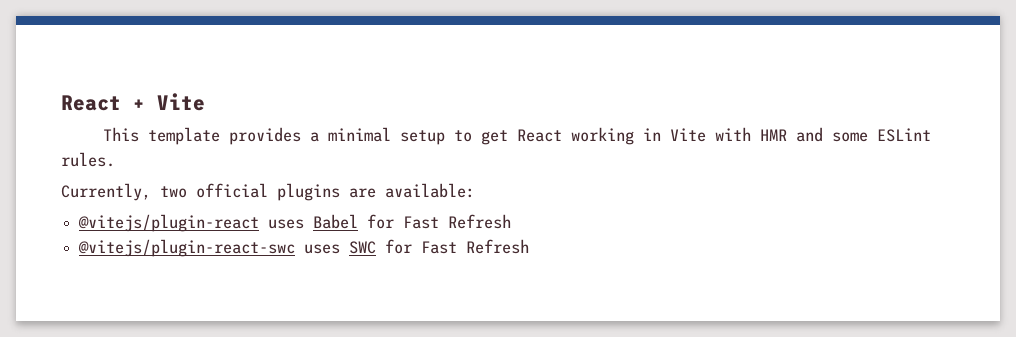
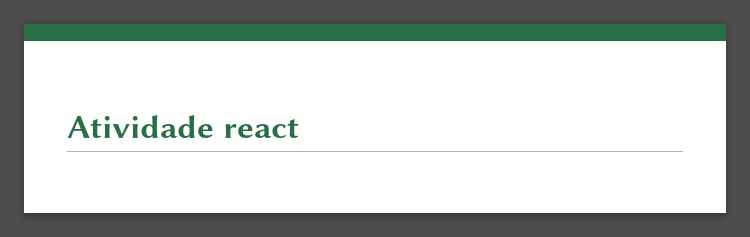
- React + Vite
- This template provides a minimal setup to get React working in Vite with HMR and some ESLint rules.
- Currently, two official plugins are available:
- @vitejs/plugin-react uses Babel for Fast Refresh
- @vitejs/plugin-react-swc uses SWC for Fast Refresh
+ Atividade react

